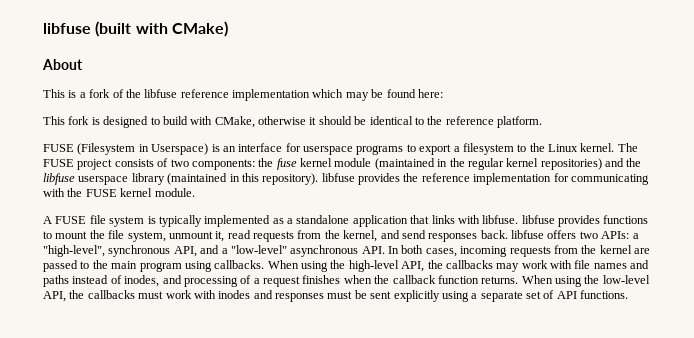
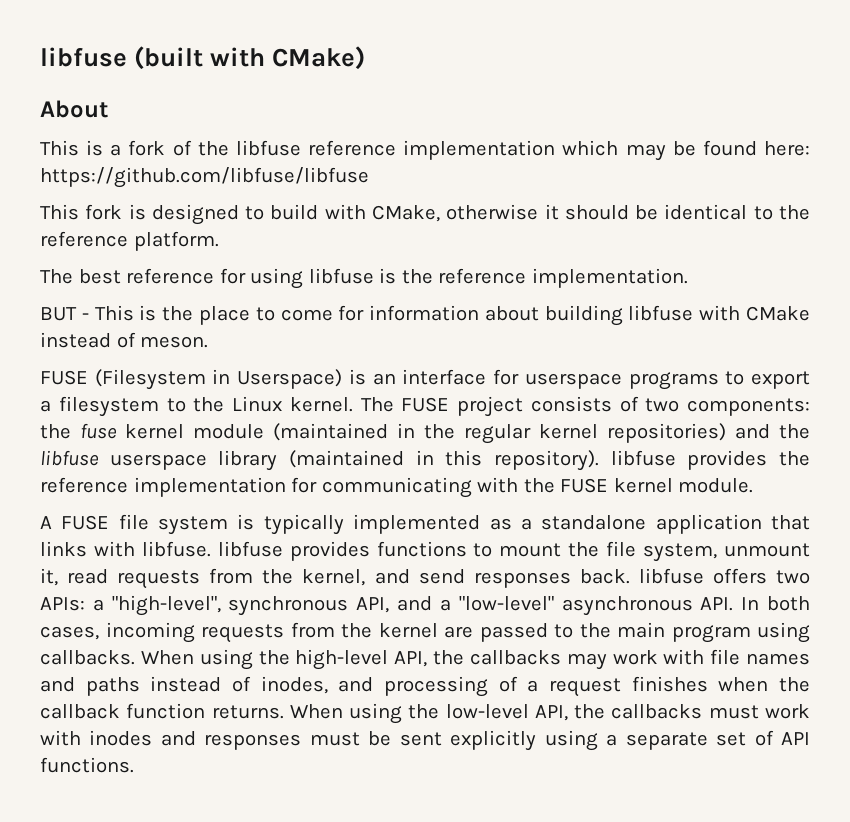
- This is a fork of the libfuse reference implementation which may be found here:
+ This is a fork of the libfuse reference implementation which may be found here: https://github.com/libfuse/libfuse
+ The best reference for using libfuse is the reference implementation.
+ BUT - This is the place to come for information about building libfuse with CMake instead of meson.

